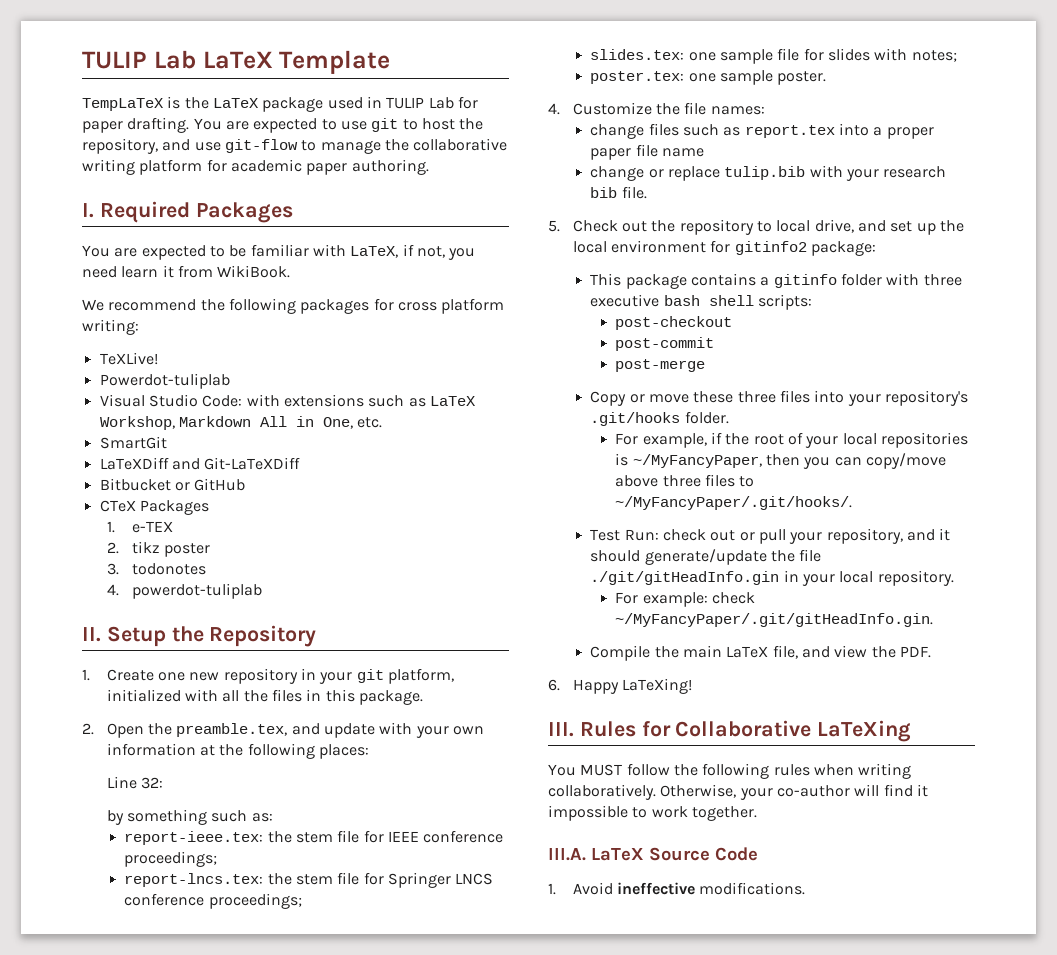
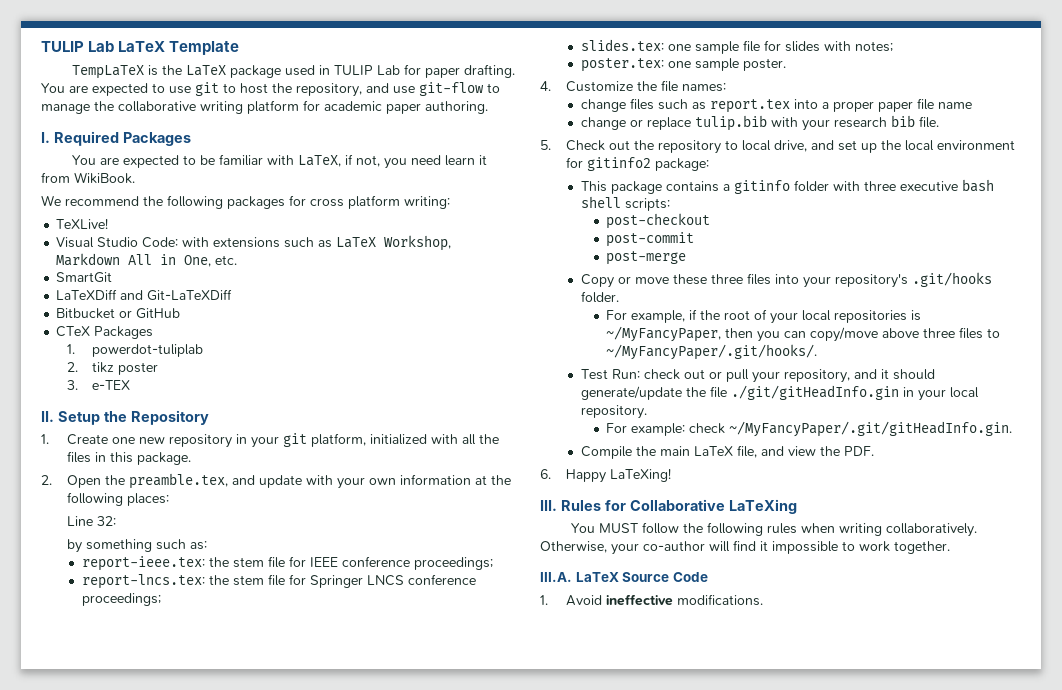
- Powerdot-tuliplab
- 1. e-TEX
+ 1. powerdot-tuliplab
- 3. todonotes
- 4. powerdot-tuliplab
+ 3. e-TEX

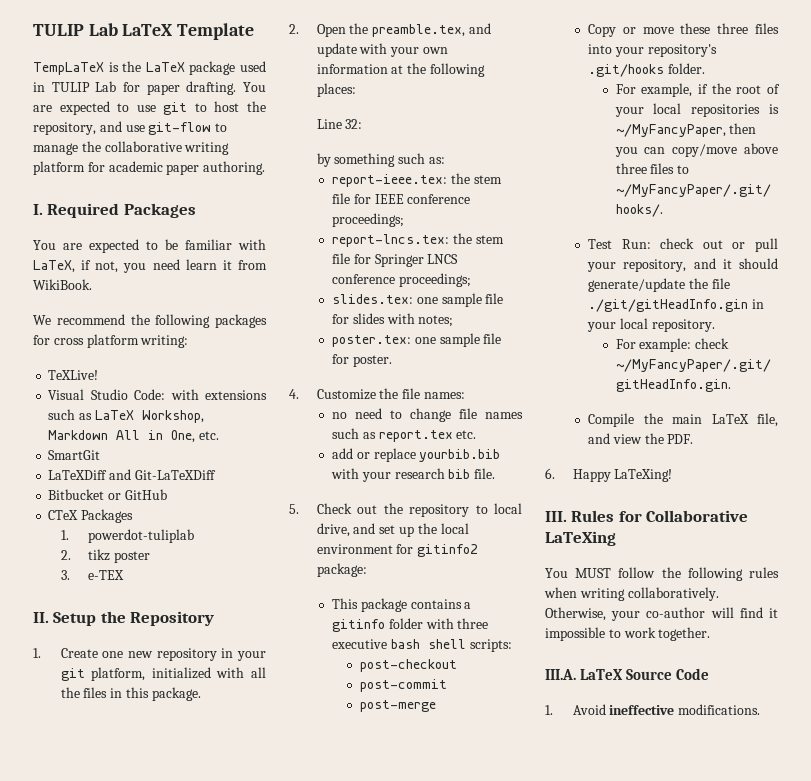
- poster.tex: one sample poster.
+ poster.tex: one sample file for poster.
- change files such as report.tex into a proper paper file name
- change or replace tulip.bib with your research bib file.
+ no need to change file names such as report.tex etc.
+ add or replace yourbib.bib with your research bib file.

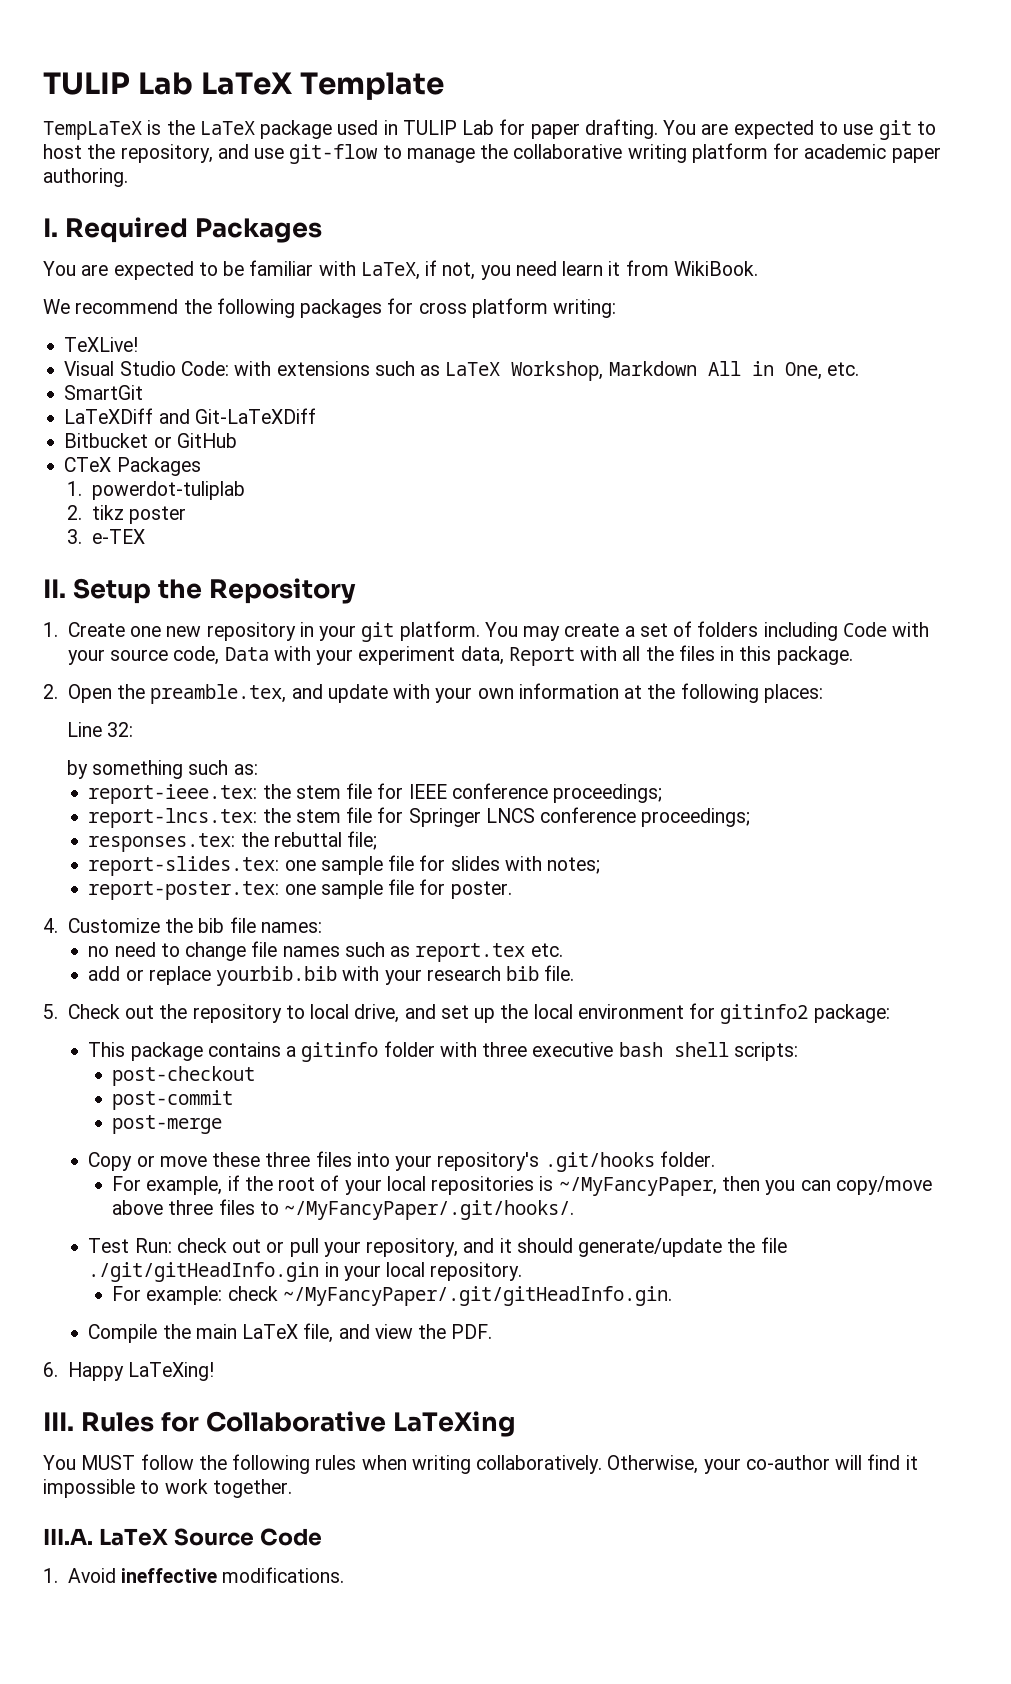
- 1. Create one new repository in your git platform, initialized with all the files in this package.
+ 1. Create one new repository in your git platform. You may create a set of folders including Code with your source code, Data with your experiment data, Report with all the files in this package.
- slides.tex: one sample file for slides with notes;
+ responses.tex: the rebuttal file;
+ report-slides.tex: one sample file for slides with notes;
- poster.tex: one sample file for poster.
+ report-poster.tex: one sample file for poster.
- 4. Customize the file names:
+ 4. Customize the bib file names:

